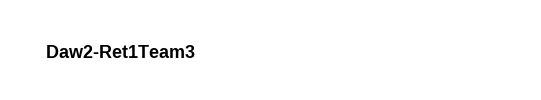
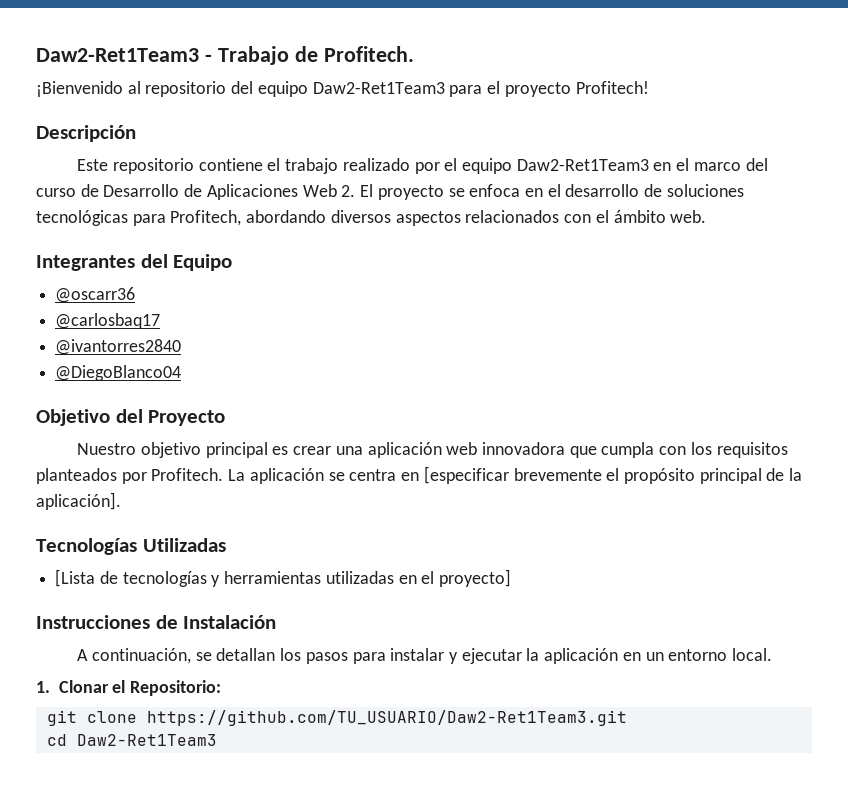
- Daw2-Ret1Team3
+ Daw2-Ret1Team3 - Trabajo de Profitech.
+ ¡Bienvenido al repositorio del equipo Daw2-Ret1Team3 para el proyecto Profitech!
+ Descripción
+ Este repositorio contiene el trabajo realizado por el equipo Daw2-Ret1Team3 en el marco del curso de Desarrollo de Aplicaciones Web 2. El proyecto se enfoca en el desarrollo de soluciones tecnológicas para Profitech, abordando diversos aspectos relacionados con el ámbito web.
+ Integrantes del Equipo
+ @oscarr36
+ @carlosbaq17
+ @ivantorres2840
+ @DiegoBlanco04
+ Objetivo del Proyecto
+ Nuestro objetivo principal es crear una aplicación web innovadora que cumpla con los requisitos planteados por Profitech. La aplicación se centra en [especificar brevemente el propósito principal de la aplicación].
+ Tecnologías Utilizadas
+ [Lista de tecnologías y herramientas utilizadas en el proyecto]
+ Instrucciones de Instalación
+ A continuación, se detallan los pasos para instalar y ejecutar la aplicación en un entorno local.
+ 1. Clonar el Repositorio:
+ git clone https://github.com/TU_USUARIO/Daw2-Ret1Team3.git
+ cd Daw2-Ret1Team3

